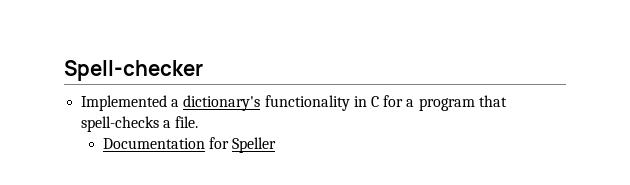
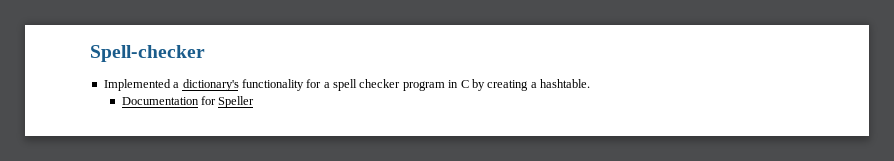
- Implemented a dictionary's functionality in C for a program that spell-checks a file.
+ Implemented a dictionary's functionality for a spell checker program in C by creating a hashtable.

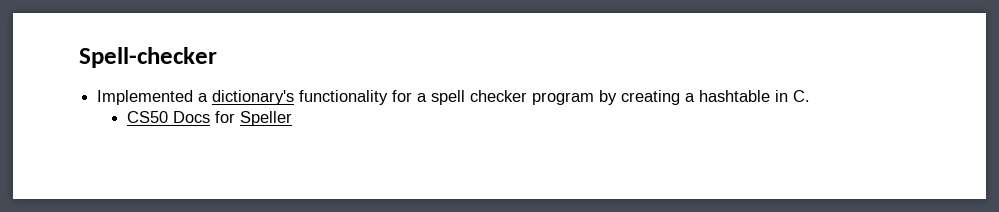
- Implemented a dictionary's functionality for a spell checker program in C by creating a hashtable.
- Documentation for Speller
+ Implemented a dictionary's functionality for a spell checker program by creating a hashtable in C.
+ CS50 Docs for Speller

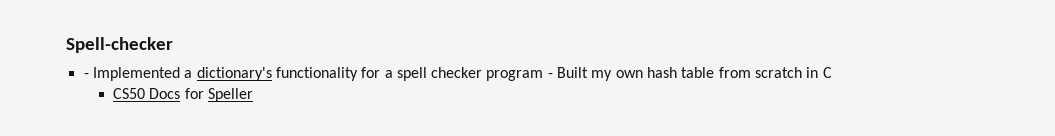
- Implemented a dictionary's functionality for a spell checker program by creating a hashtable in C.
+ - Implemented a dictionary's functionality for a spell checker program - Built my own hash table from scratch in C

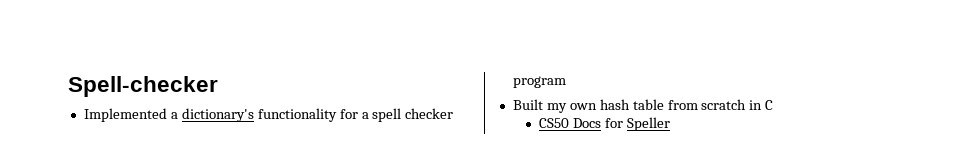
- - Implemented a dictionary's functionality for a spell checker program - Built my own hash table from scratch in C
+ Implemented a dictionary's functionality for a spell checker program
+ Built my own hash table from scratch in C

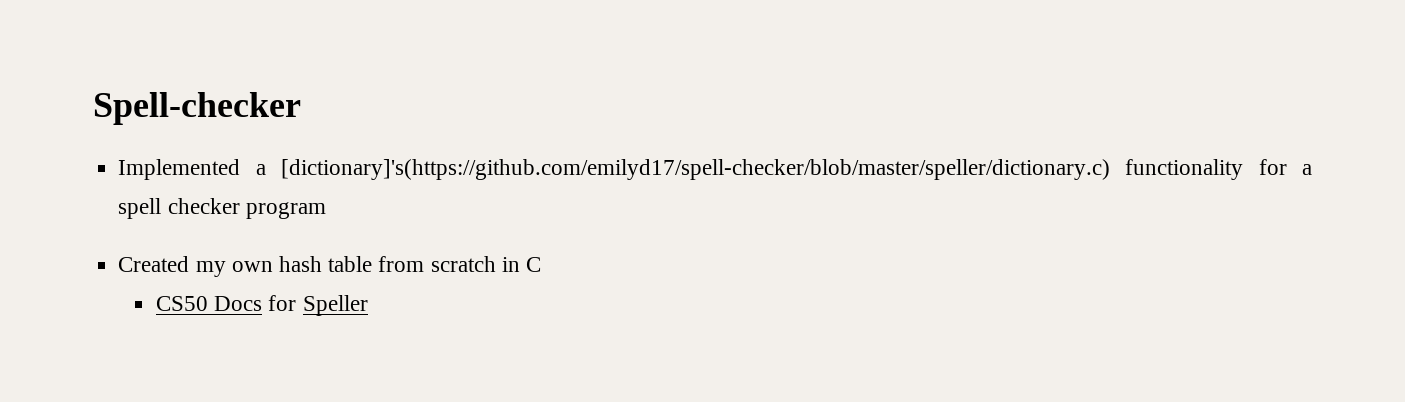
- Implemented a dictionary's functionality for a spell checker program
+ Implemented a [dictionary]'s(https://github.com/emilyd17/spell-checker/blob/master/speller/dictionary.c) functionality for a spell checker program
- Built my own hash table from scratch in C
+ Created my own hash table from scratch in C

